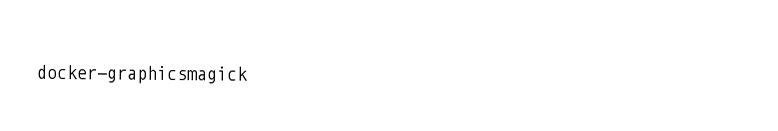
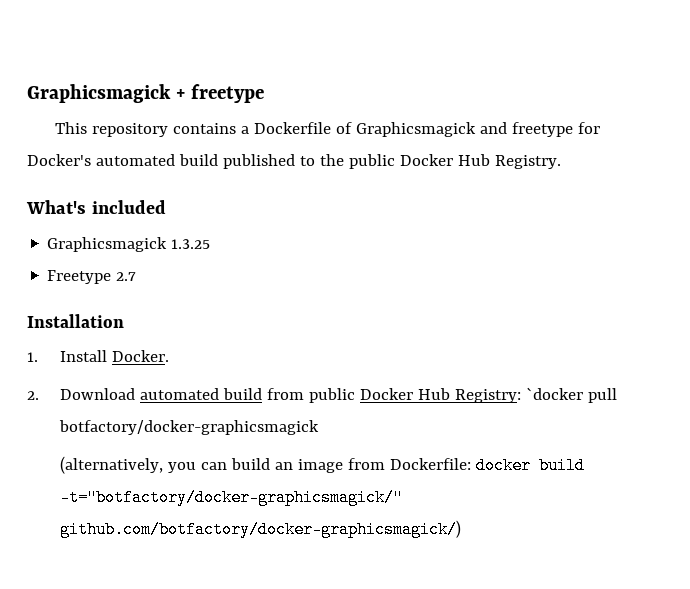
- docker-graphicsmagick
+ Graphicsmagick + freetype
+ This repository contains a Dockerfile of Graphicsmagick and freetype for Docker's automated build published to the public Docker Hub Registry.
+ What's included
+ Graphicsmagick 1.3.25
+ Freetype 2.7
+ Installation
+ 1. Install Docker.
+ 2. Download automated build from public Docker Hub Registry: `docker pull botfactory/docker-graphicsmagick
+ (alternatively, you can build an image from Dockerfile: docker build -t="botfactory/docker-graphicsmagick/" github.com/botfactory/docker-graphicsmagick/)

